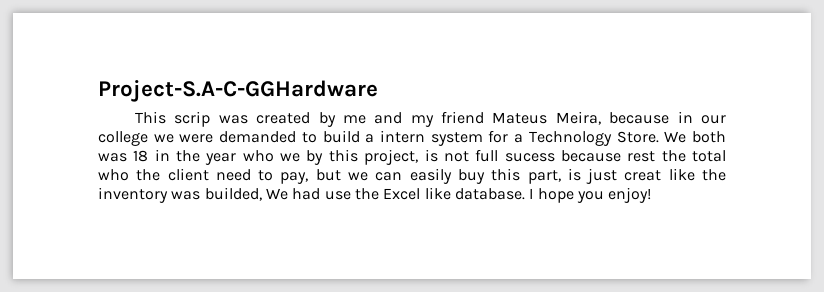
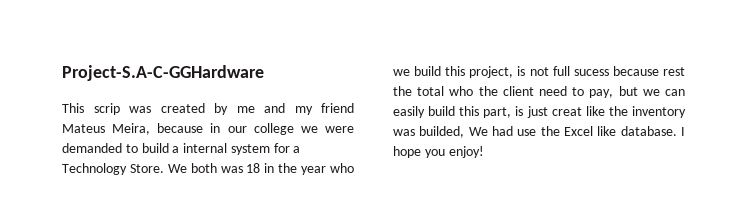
- This scrip was created by me and my friend Mateus Meira, because in our college we were demanded to build a intern system for a Technology Store.
+ This scrip was created by me and my friend Mateus Meira, because in our college we were demanded to build a internal system for a Technology Store.
- We both was 18 in the year who we by this project, is not full sucess because rest the total who the client need to pay, but we can easily buy this part, is just creat like the inventory was builded, We had use the Excel like database.
+ We both was 18 in the year who we build this project, is not full sucess because rest the total who the client need to pay, but we can easily build this part, is just creat like the inventory was builded, We had use the Excel like database.

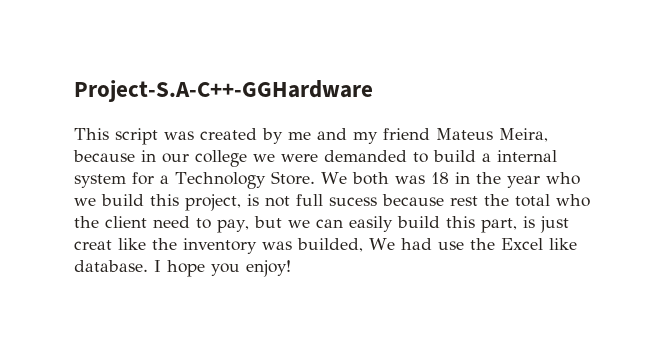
- Project-S.A-C-GGHardware
+ Project-S.A-C++-GGHardware
- This scrip was created by me and my friend Mateus Meira, because in our college we were demanded to build a internal system for a Technology Store.
+ This script was created by me and my friend Mateus Meira, because in our college we were demanded to build a internal system for a Technology Store.

